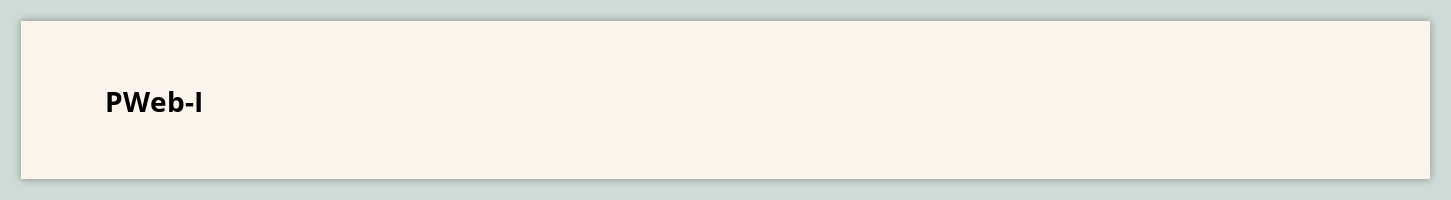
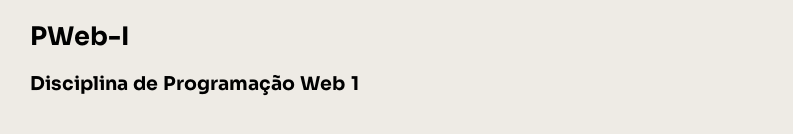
+ Disciplina de Programação Web 1

